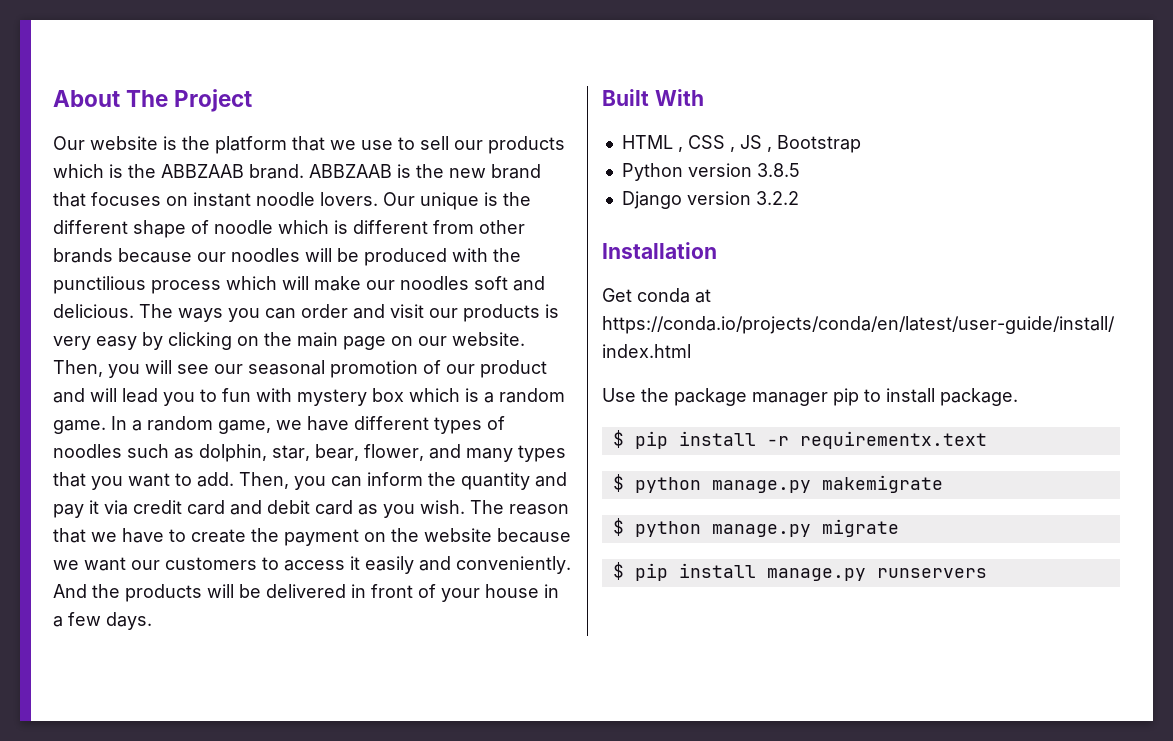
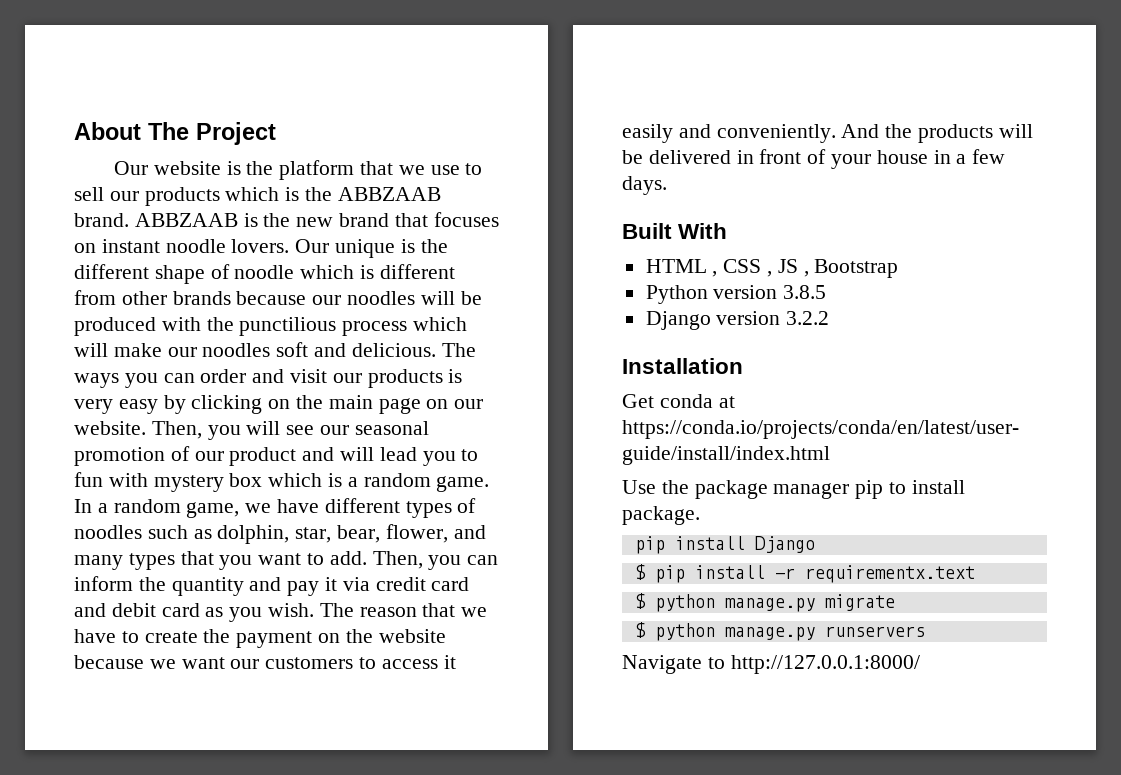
+ pip install Django
- $ python manage.py makemigrate
  $ python manage.py migrate
- $ pip install manage.py runservers
+ $ python manage.py runservers
+ Navigate to http://127.0.0.1:8000/

